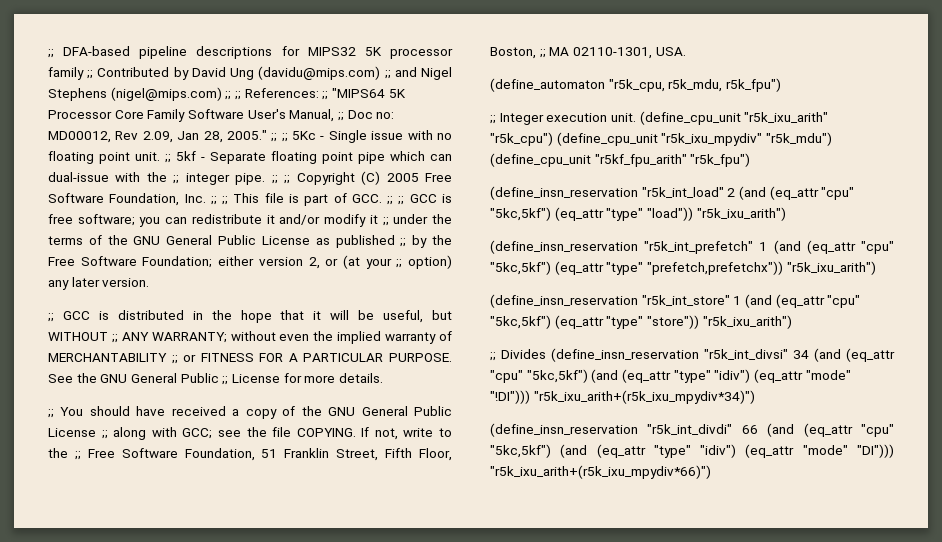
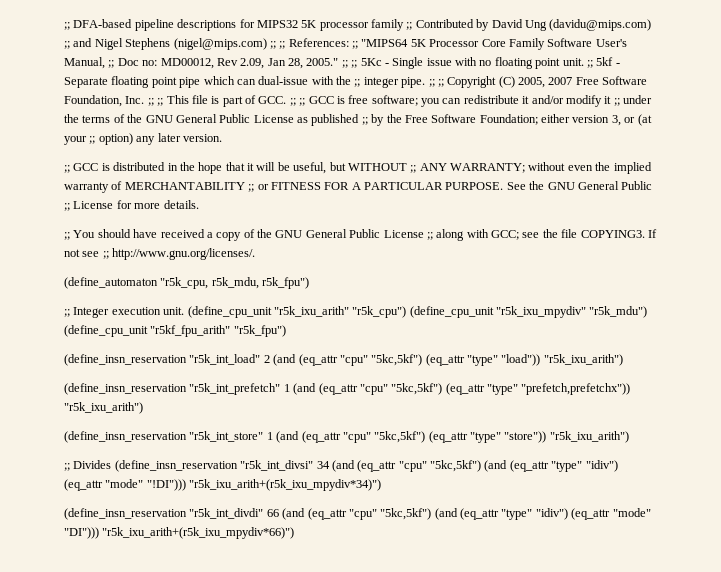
- Copyright (C) 2005 Free Software Foundation, Inc. ;;
+ Copyright (C) 2005, 2007 Free Software Foundation, Inc. ;;
- either version 2, or (at your ;;
+ either version 3, or (at your ;;
- ;; You should have received a copy of the GNU General Public License ;; along with GCC; see the file COPYING. If not, write to the ;; Free Software Foundation, 51 Franklin Street, Fifth Floor, Boston, ;; MA 02110-1301, USA.
+ ;; You should have received a copy of the GNU General Public License ;; along with GCC; see the file COPYING3. If not see ;; http://www.gnu.org/licenses/.

